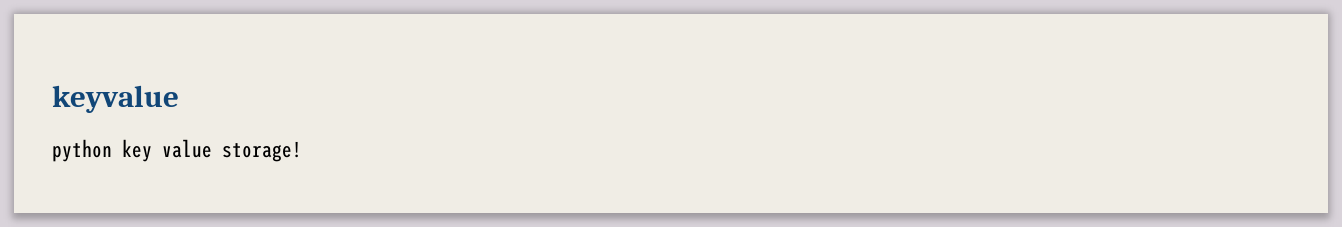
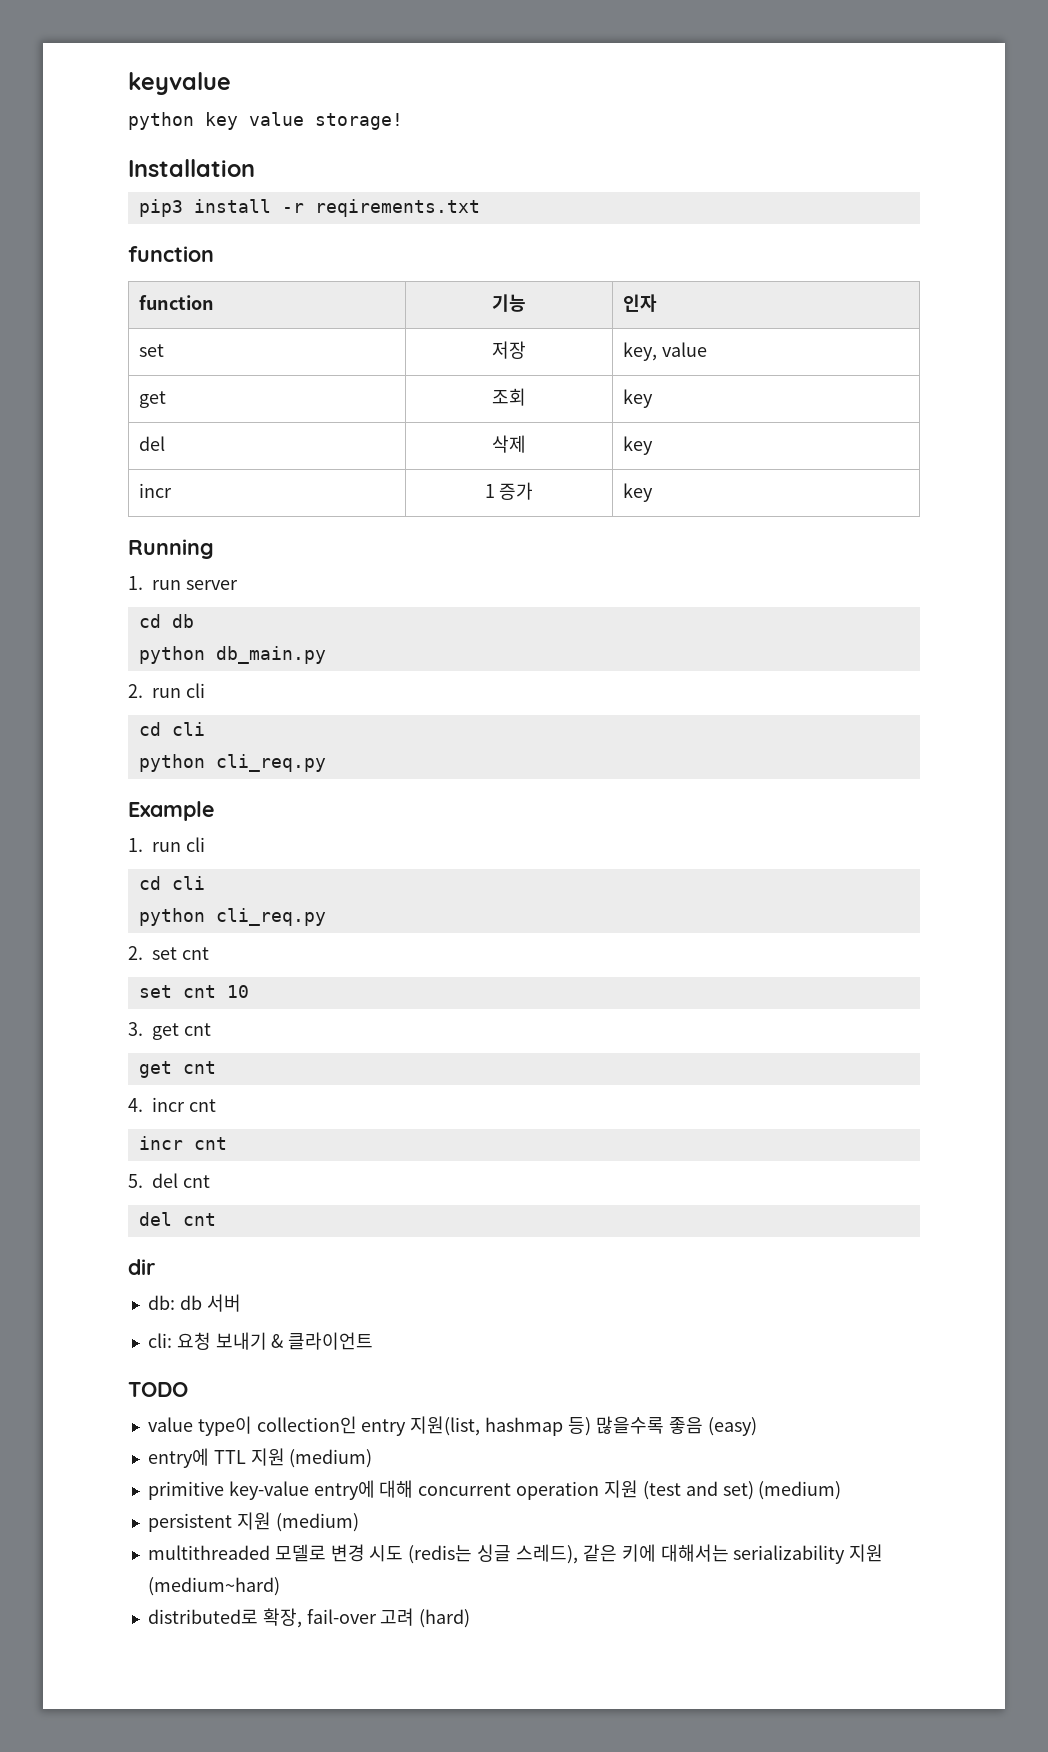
+ Installation
+ pip3 install -r reqirements.txt
+ function
+ function | 기능 | 인자
+ set | 저장 | key, value
+ get | 조회 | key
+ del | 삭제 | key
+ incr | 1 증가 | key
+ Running
+ 1. run server
+ cd db
+ python db_main.py
+ 2. run cli
+ cd cli
+ python cli_req.py
+ Example
+ 1. run cli
+ cd cli
+ python cli_req.py
+ 2. set cnt
+ set cnt 10
+ 3. get cnt
+ get cnt
+ 4. incr cnt
+ incr cnt
+ 5. del cnt
+ del cnt
+ dir
+ db: db 서버
+ cli: 요청 보내기 & 클라이언트
+ TODO
+ value type이 collection인 entry 지원(list, hashmap 등) 많을수록 좋음 (easy)
+ entry에 TTL 지원 (medium)
+ primitive key-value entry에 대해 concurrent operation 지원 (test and set) (medium)
+ persistent 지원 (medium)
+ multithreaded 모델로 변경 시도 (redis는 싱글 스레드), 같은 키에 대해서는 serializability 지원 (medium~hard)
+ distributed로 확장, fail-over 고려 (hard)

